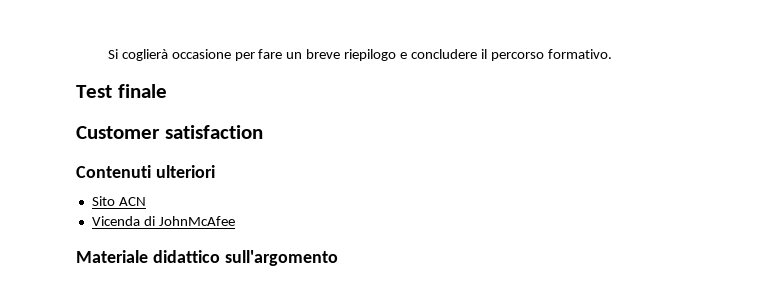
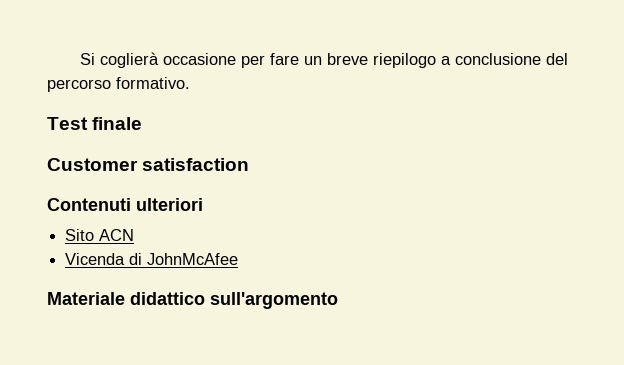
- Si coglierà occasione per fare un breve riepilogo e concludere il percorso formativo.
+ Si coglierà occasione per fare un breve riepilogo a conclusione del percorso formativo.

